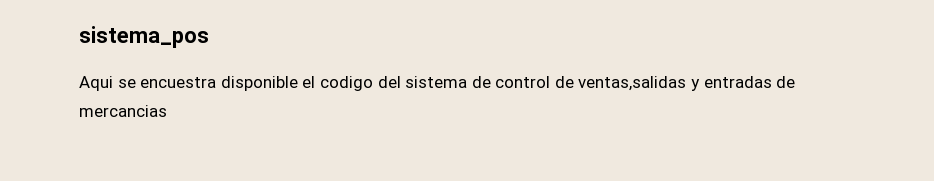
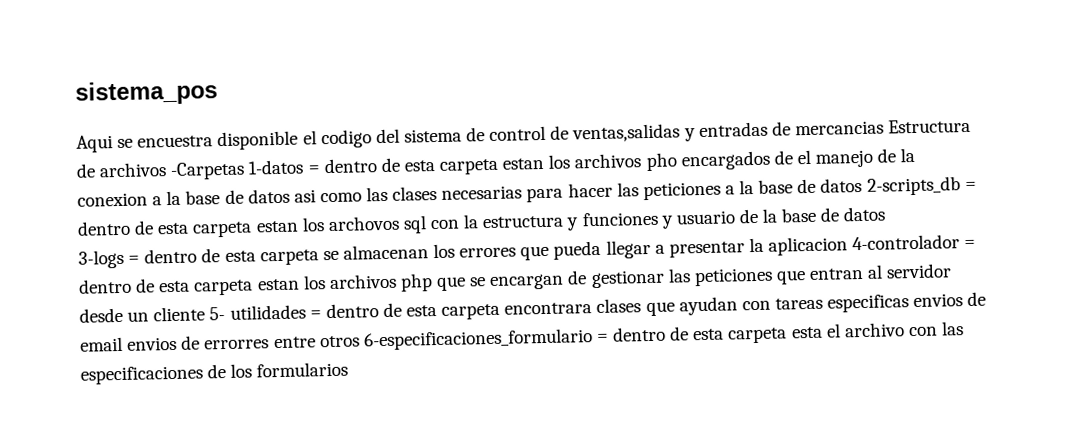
- Aqui se encuestra disponible el codigo del sistema de control de ventas,salidas y entradas de mercancias
+ Aqui se encuestra disponible el codigo del sistema de control de ventas,salidas y entradas de mercancias Estructura de archivos -Carpetas 1-datos = dentro de esta carpeta estan los archivos pho encargados de el manejo de la conexion a la base de datos asi como las clases necesarias para hacer las peticiones a la base de datos 2-scripts_db = dentro de esta carpeta estan los archovos sql con la estructura y funciones y usuario de la base de datos
+ 3-logs = dentro de esta carpeta se almacenan los errores que pueda llegar a presentar la aplicacion 4-controlador = dentro de esta carpeta estan los archivos php que se encargan de gestionar las peticiones que entran al servidor desde un cliente 5- utilidades = dentro de esta carpeta encontrara clases que ayudan con tareas especificas envios de email envios de errorres entre otros 6-especificaciones_formulario = dentro de esta carpeta esta el archivo con las especificaciones de los formularios

